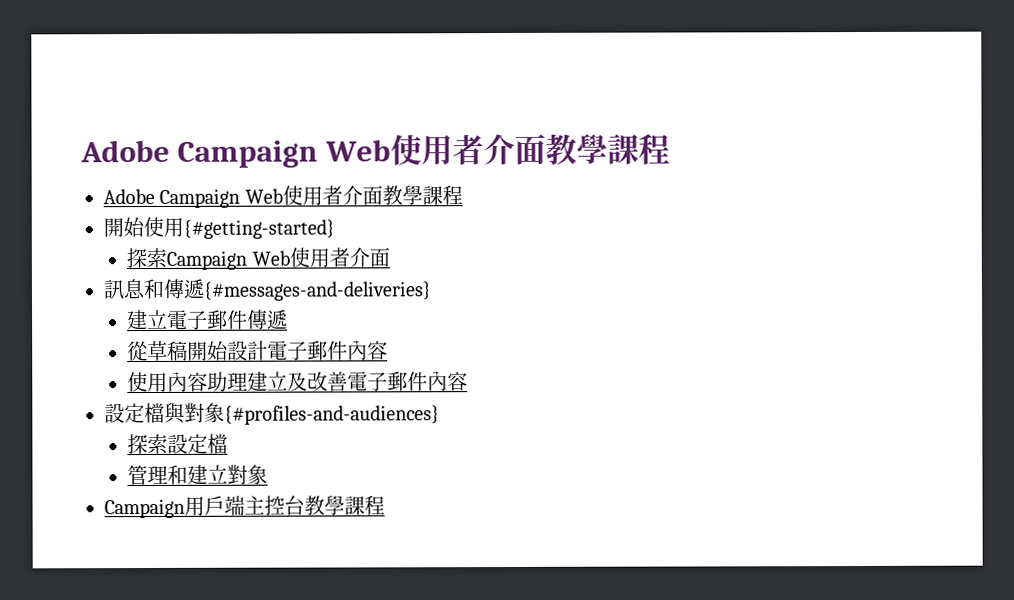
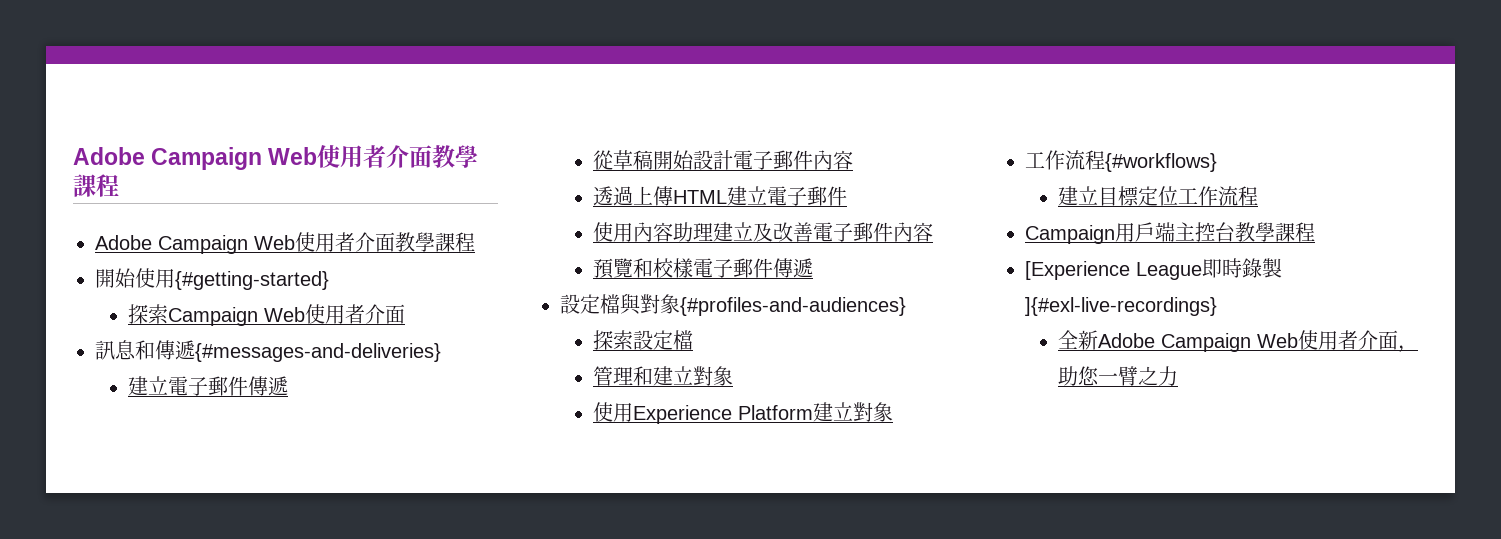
+ 透過上傳HTML建立電子郵件
+ 預覽和校樣電子郵件傳遞
+ 使用Experience Platform建立對象
+ 工作流程{#workflows}
+ 建立目標定位工作流程
+ [Experience League即時錄製]{#exl-live-recordings}
+ 全新Adobe Campaign Web使用者介面，助您一臂之力

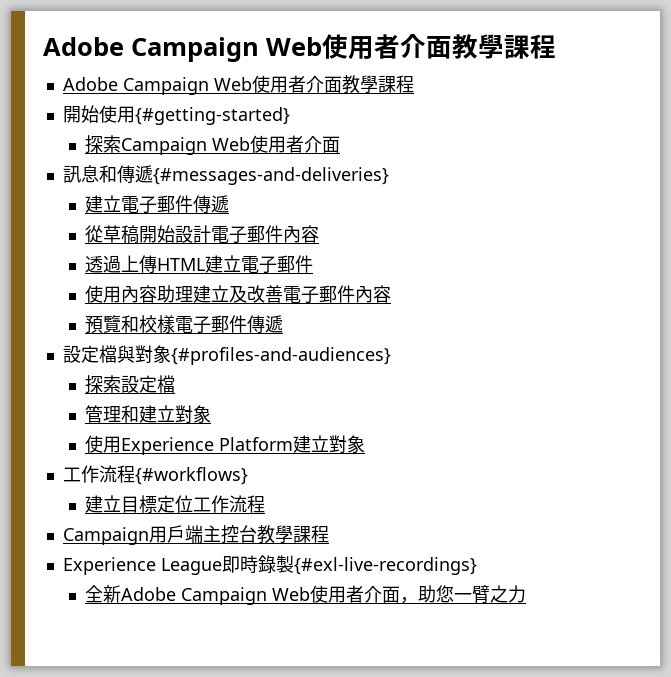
- [Experience League即時錄製]{#exl-live-recordings}
+ Experience League即時錄製{#exl-live-recordings}

